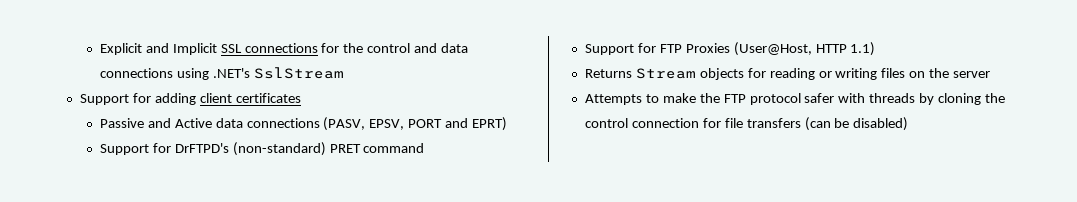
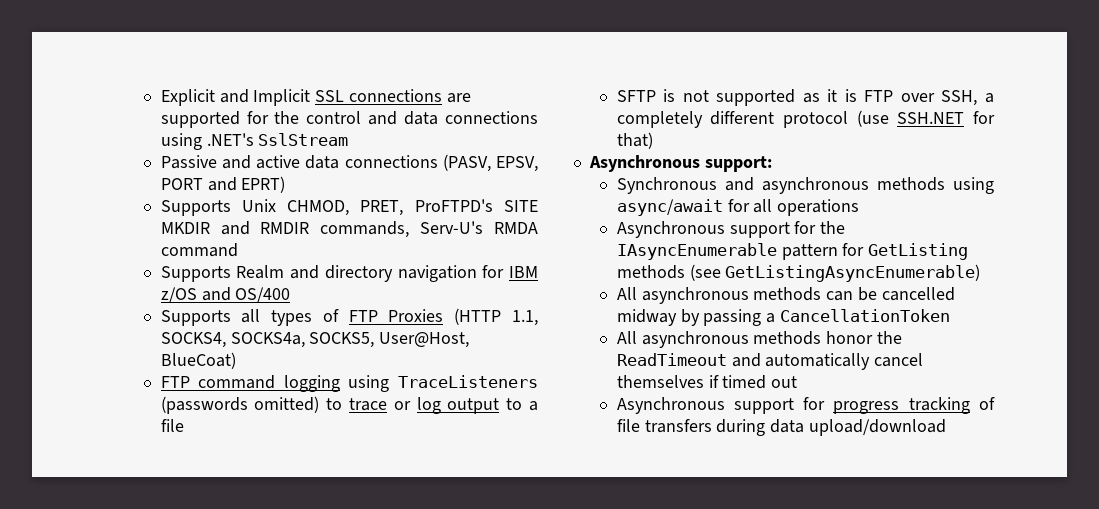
- Explicit and Implicit SSL connections for the control and data connections using .NET's SslStream
+ Explicit and Implicit SSL connections are supported for the control and data connections using .NET's SslStream
- Support for adding client certificates
- Passive and Active data connections (PASV, EPSV, PORT and EPRT)
+ Passive and active data connections (PASV, EPSV, PORT and EPRT)
- Support for DrFTPD's (non-standard) PRET command
- Support for FTP Proxies (User@Host, HTTP 1.1)
- Returns Stream objects for reading or writing files on the server
- Attempts to make the FTP protocol safer with threads by cloning the control connection for file transfers (can be disabled)
+ Supports Unix CHMOD, PRET, ProFTPD's SITE MKDIR and RMDIR commands, Serv-U's RMDA command
+ Supports Realm and directory navigation for IBM z/OS and OS/400
+ Supports all types of FTP Proxies (HTTP 1.1, SOCKS4, SOCKS4a, SOCKS5, User@Host, BlueCoat)
+ FTP command logging using TraceListeners (passwords omitted) to trace or log output to a file
+ SFTP is not supported as it is FTP over SSH, a completely different protocol (use SSH.NET for that)
+ Asynchronous support:
+ Synchronous and asynchronous methods using async/await for all operations
+ Asynchronous support for the IAsyncEnumerable pattern for GetListing methods (see GetListingAsyncEnumerable)
+ All asynchronous methods can be cancelled midway by passing a CancellationToken
+ All asynchronous methods honor the ReadTimeout and automatically cancel themselves if timed out
+ Asynchronous support for progress tracking of file transfers during data upload/download

